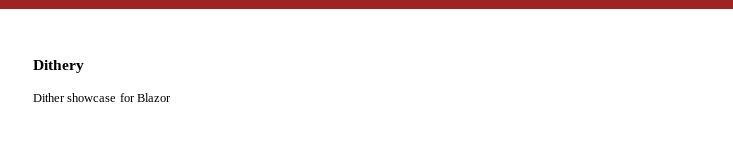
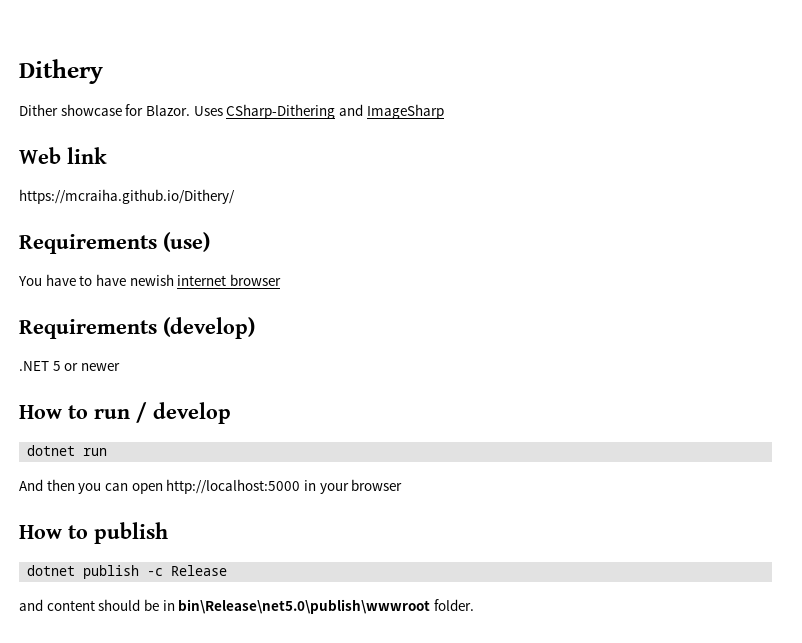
- Dither showcase for Blazor
+ Dither showcase for Blazor. Uses CSharp-Dithering and ImageSharp
+ Web link
+ https://mcraiha.github.io/Dithery/
+ Requirements (use)
+ You have to have newish internet browser
+ Requirements (develop)
+ .NET 5 or newer
+ How to run / develop
+ dotnet run
+ And then you can open http://localhost:5000 in your browser
+ How to publish
+ dotnet publish -c Release
+ and content should be in bin\Release\net5.0\publish\wwwroot folder.

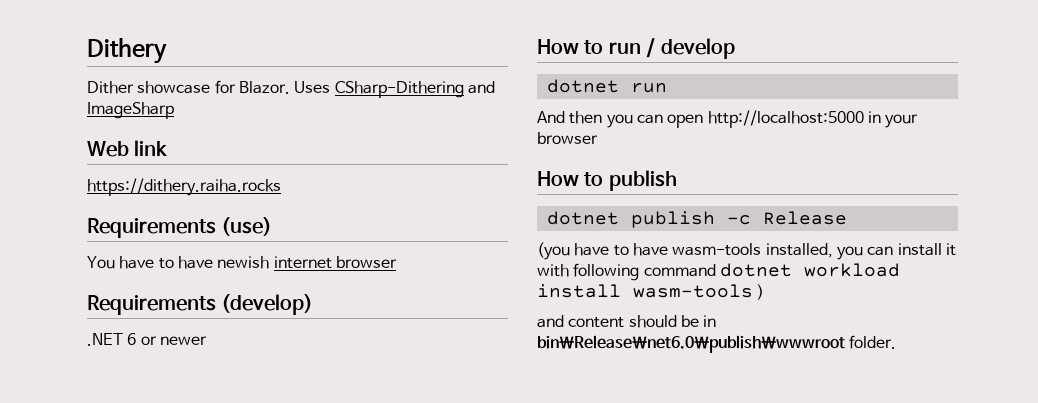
- https://mcraiha.github.io/Dithery/
+ https://dithery.raiha.rocks
- .NET 5 or newer
+ .NET 6 or newer
+ (you have to have wasm-tools installed, you can install it with following command dotnet workload install wasm-tools )
- and content should be in bin\Release\net5.0\publish\wwwroot folder.
+ and content should be in bin\Release\net6.0\publish\wwwroot folder.

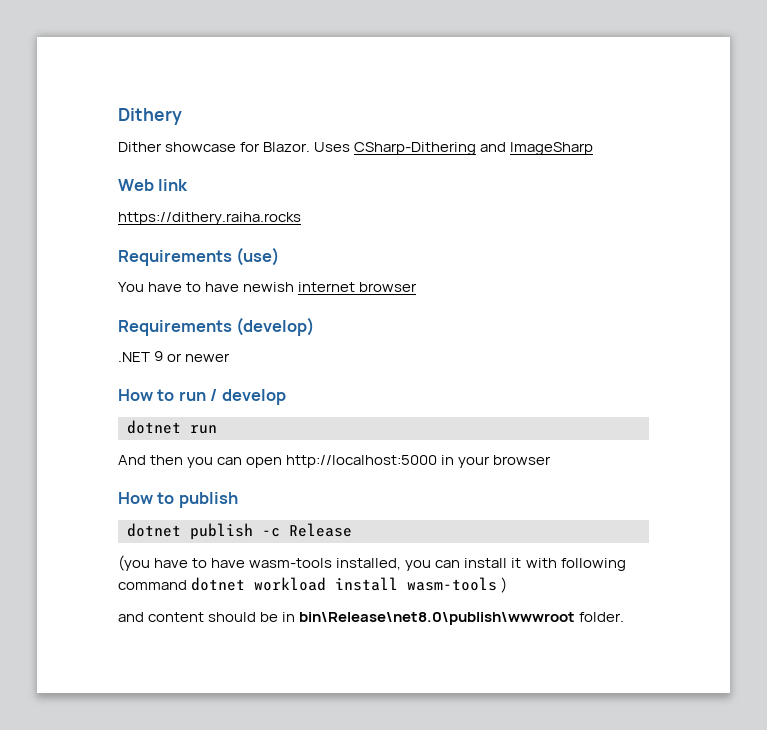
- .NET 6 or newer
+ .NET 9 or newer
- and content should be in bin\Release\net6.0\publish\wwwroot folder.
+ and content should be in bin\Release\net8.0\publish\wwwroot folder.

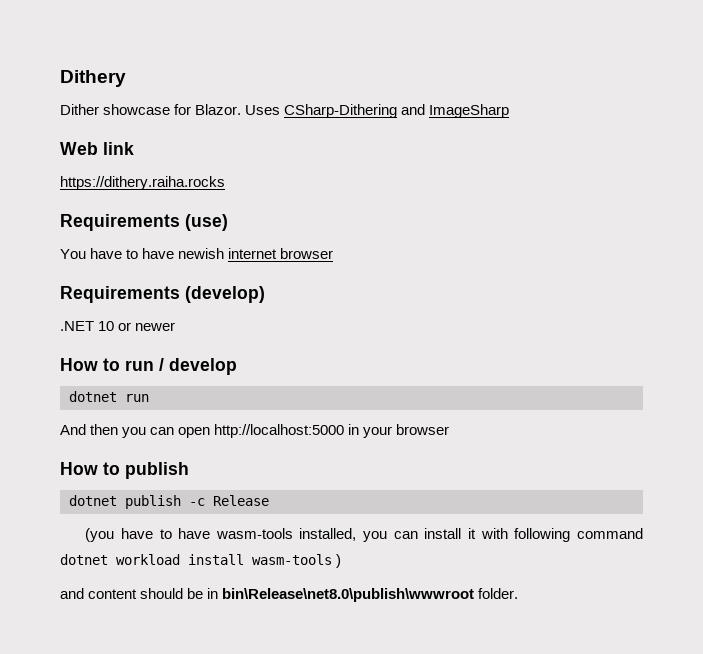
- .NET 9 or newer
+ .NET 10 or newer

